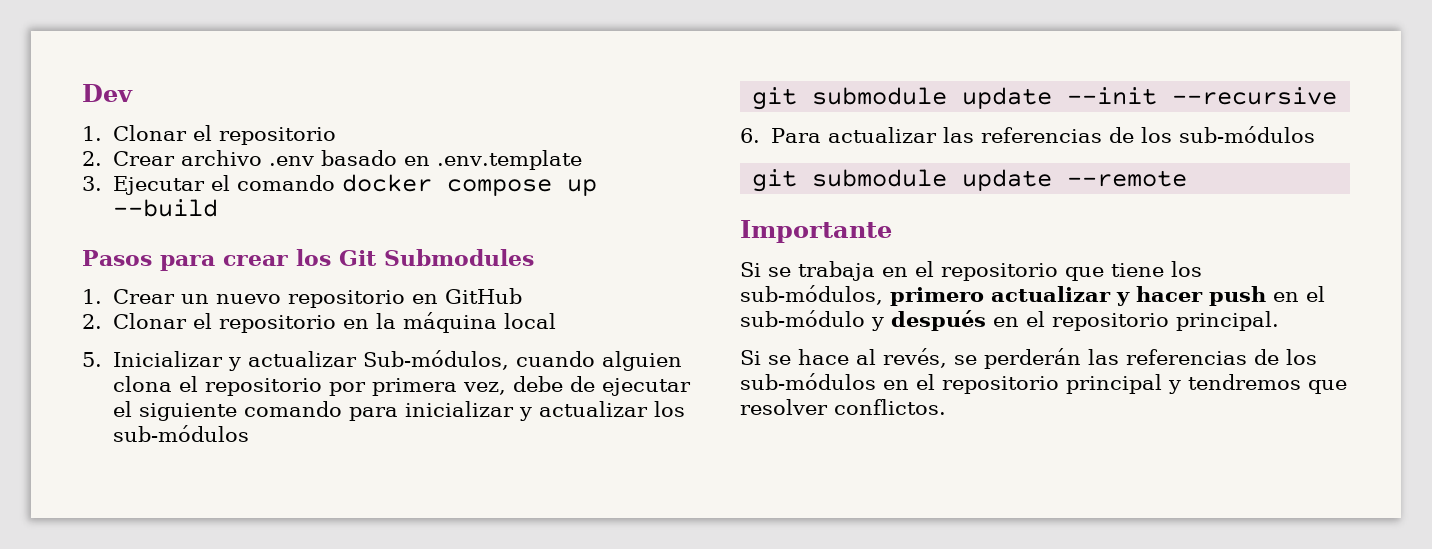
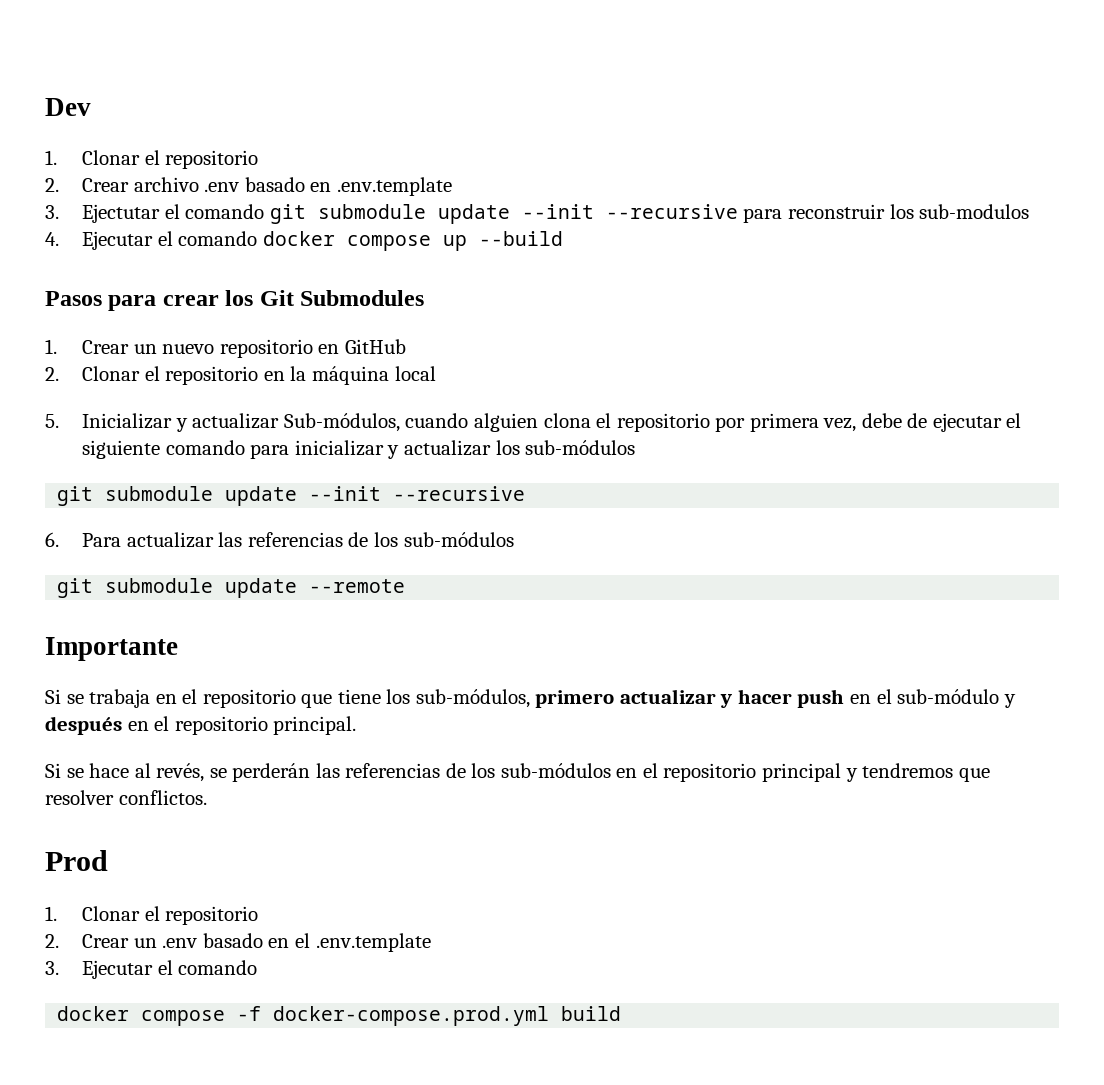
- 3. Ejecutar el comando docker compose up --build
+ 3. Ejectutar el comando git submodule update --init --recursive para reconstruir los sub-modulos
+ 4. Ejecutar el comando docker compose up --build
+ Prod
+ 1. Clonar el repositorio
+ 2. Crear un .env basado en el .env.template
+ 3. Ejecutar el comando
+ docker compose -f docker-compose.prod.yml build

